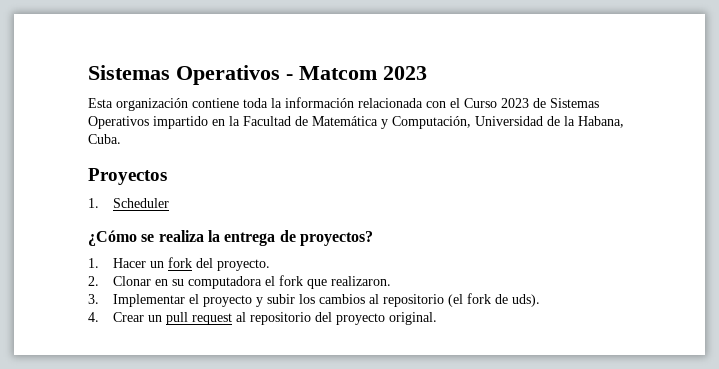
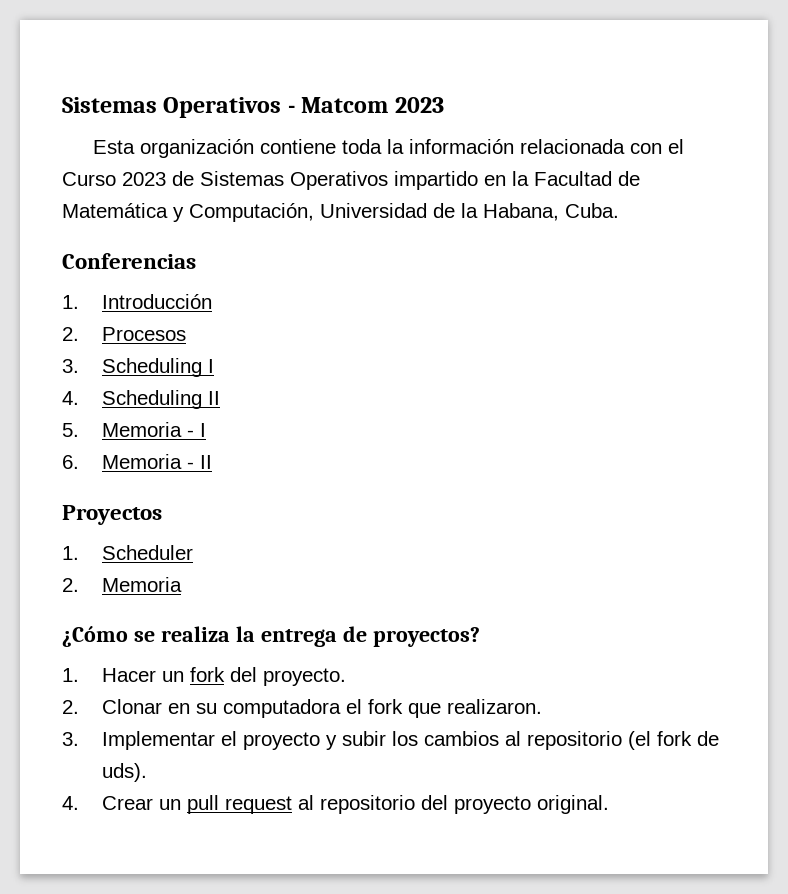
+ Conferencias
+ 1. Introducción
+ 2. Procesos
+ 3. Scheduling I
+ 4. Scheduling II
+ 5. Memoria - I
+ 6. Memoria - II
+ 2. Memoria

